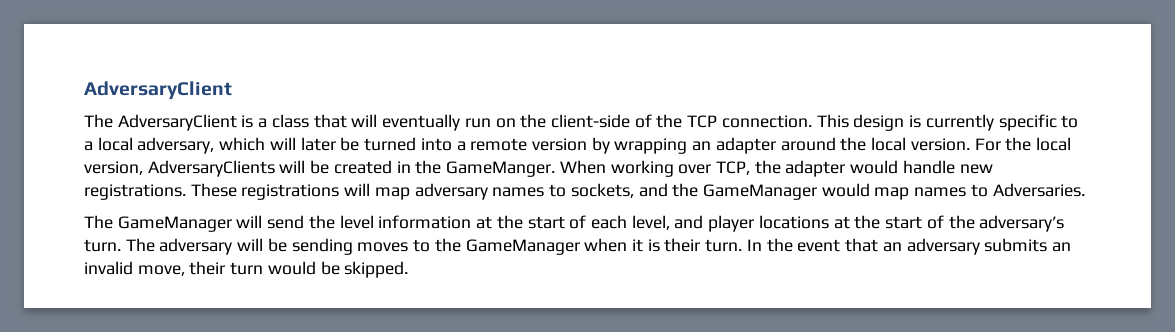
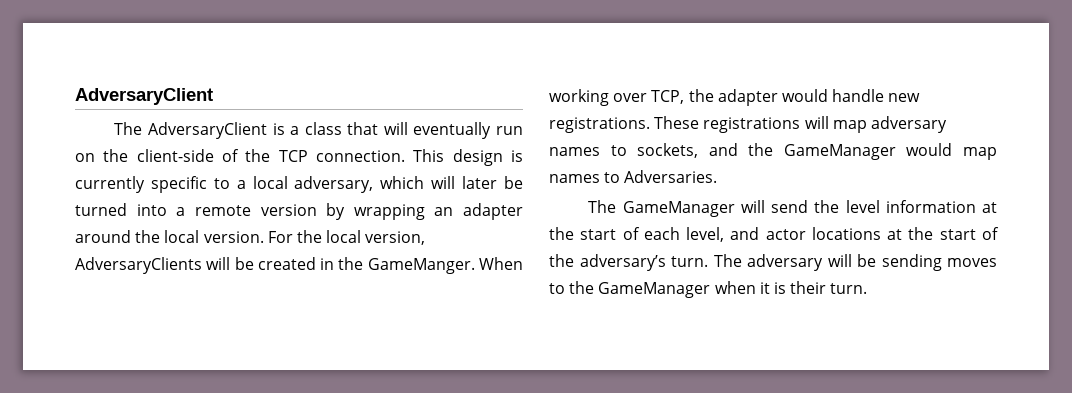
- The GameManager will send the level information at the start of each level, and player locations at the start of the adversary’s turn.
+ The GameManager will send the level information at the start of each level, and actor locations at the start of the adversary’s turn.
- In the event that an adversary submits an invalid move, their turn would be skipped.

